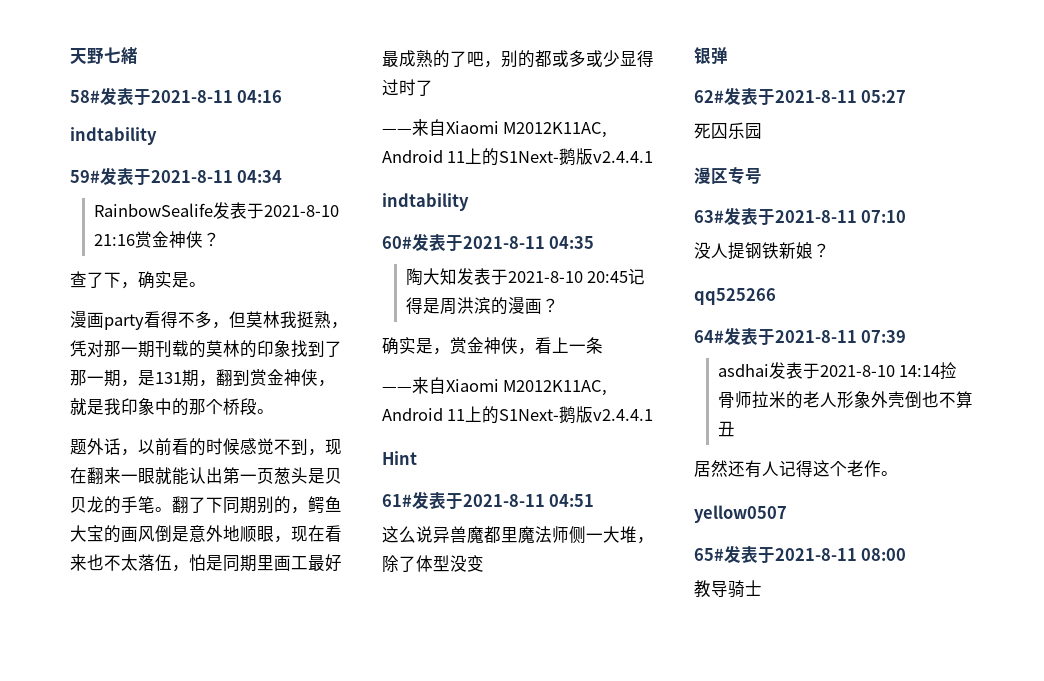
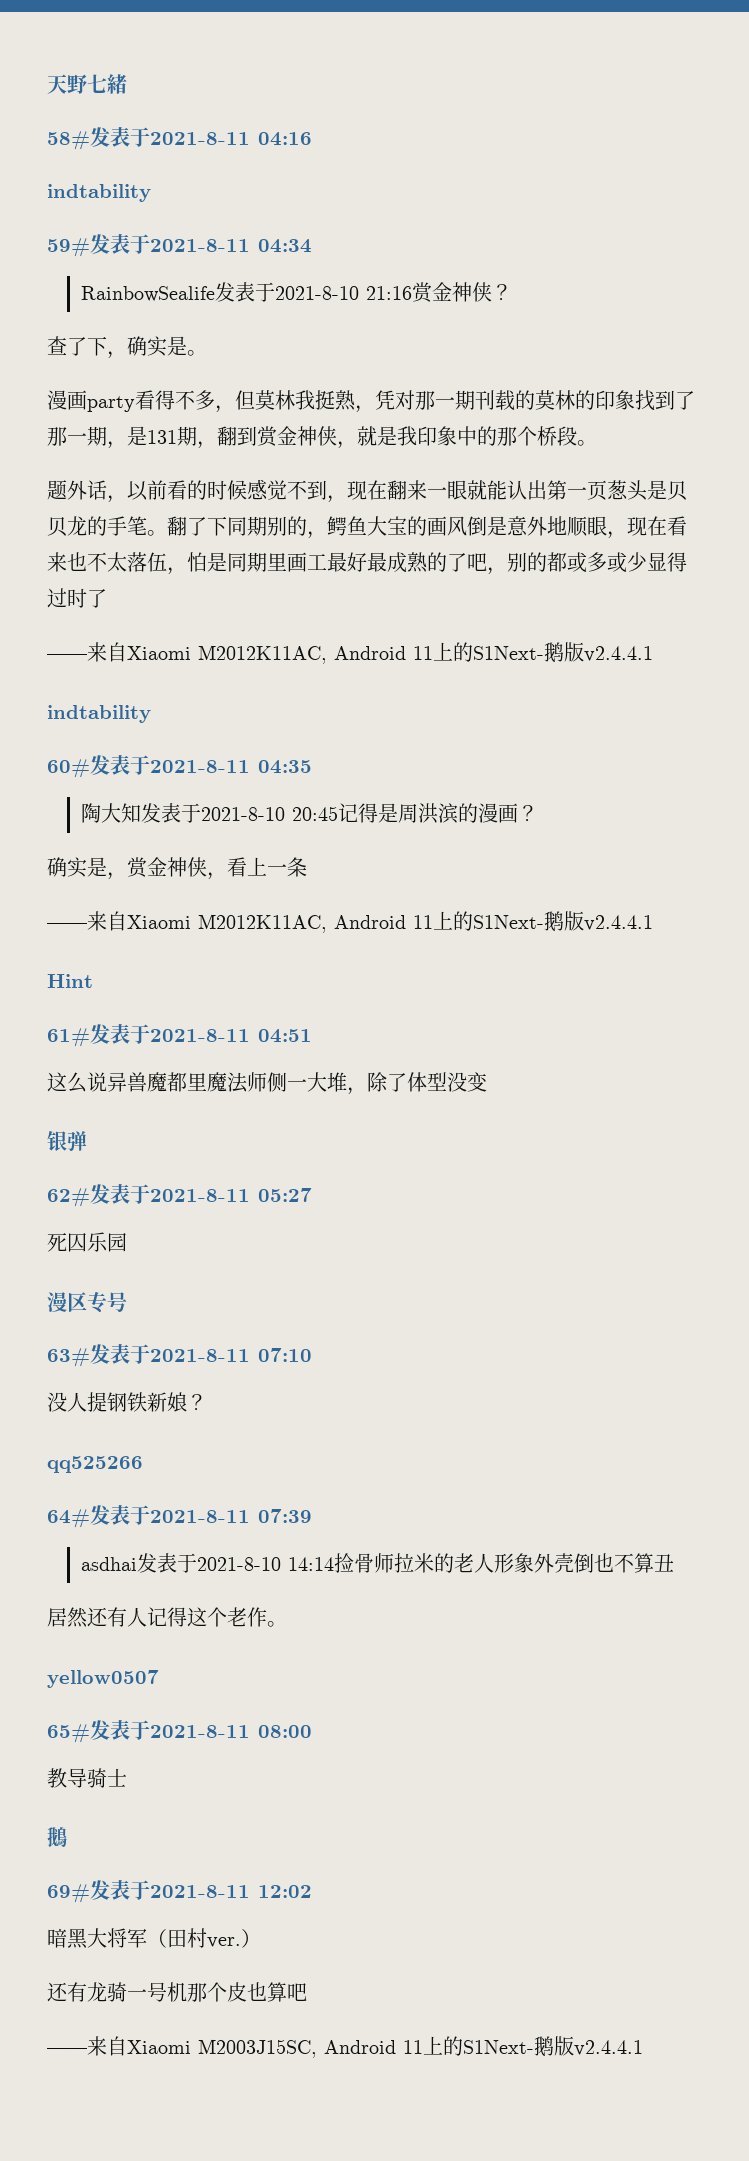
+ 鵝
+ 69#发表于2021-8-11 12:02
+ 暗黑大将军（田村ver.）
+ 还有龙骑一号机那个皮也算吧
+ ——来自Xiaomi M2003J15SC, Android 11上的S1Next-鹅版v2.4.4.1

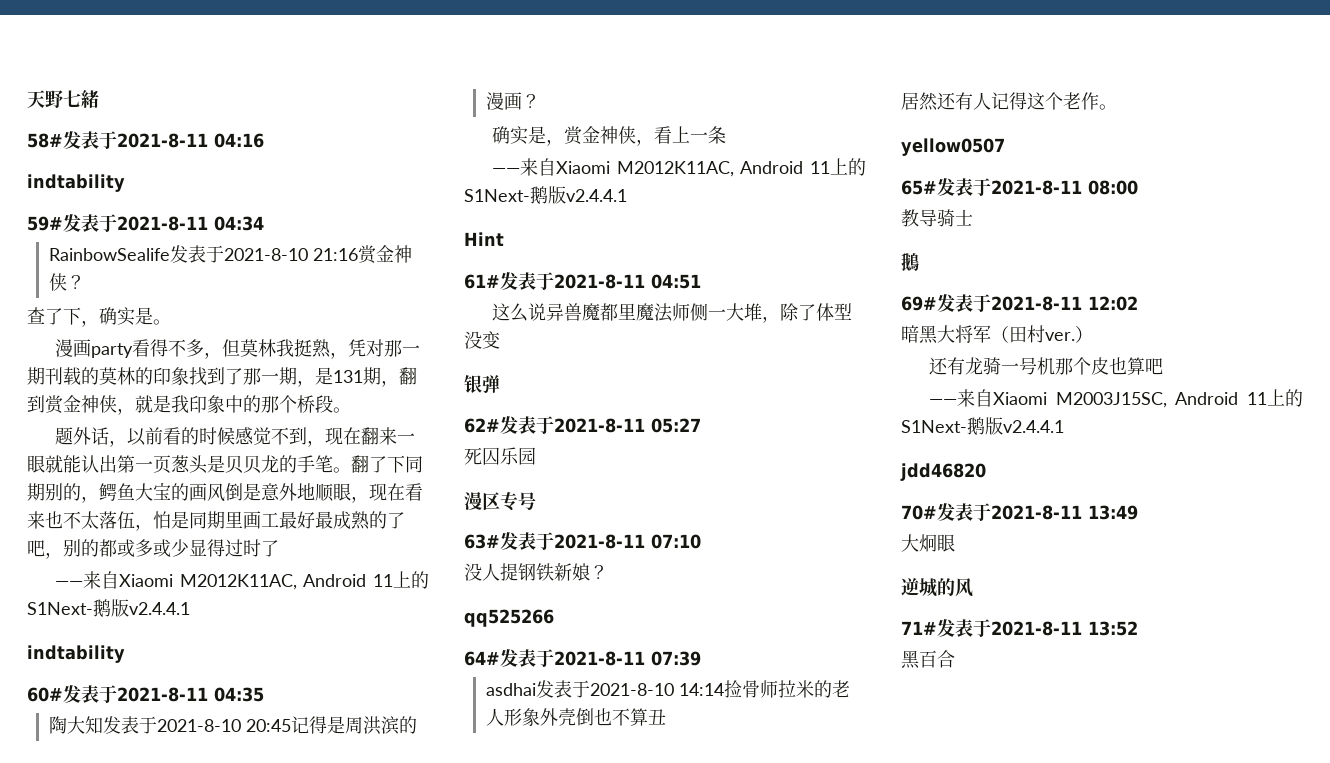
+ jdd46820
+ 70#发表于2021-8-11 13:49
+ 大炯眼
+ 逆城的风
+ 71#发表于2021-8-11 13:52
+ 黑百合

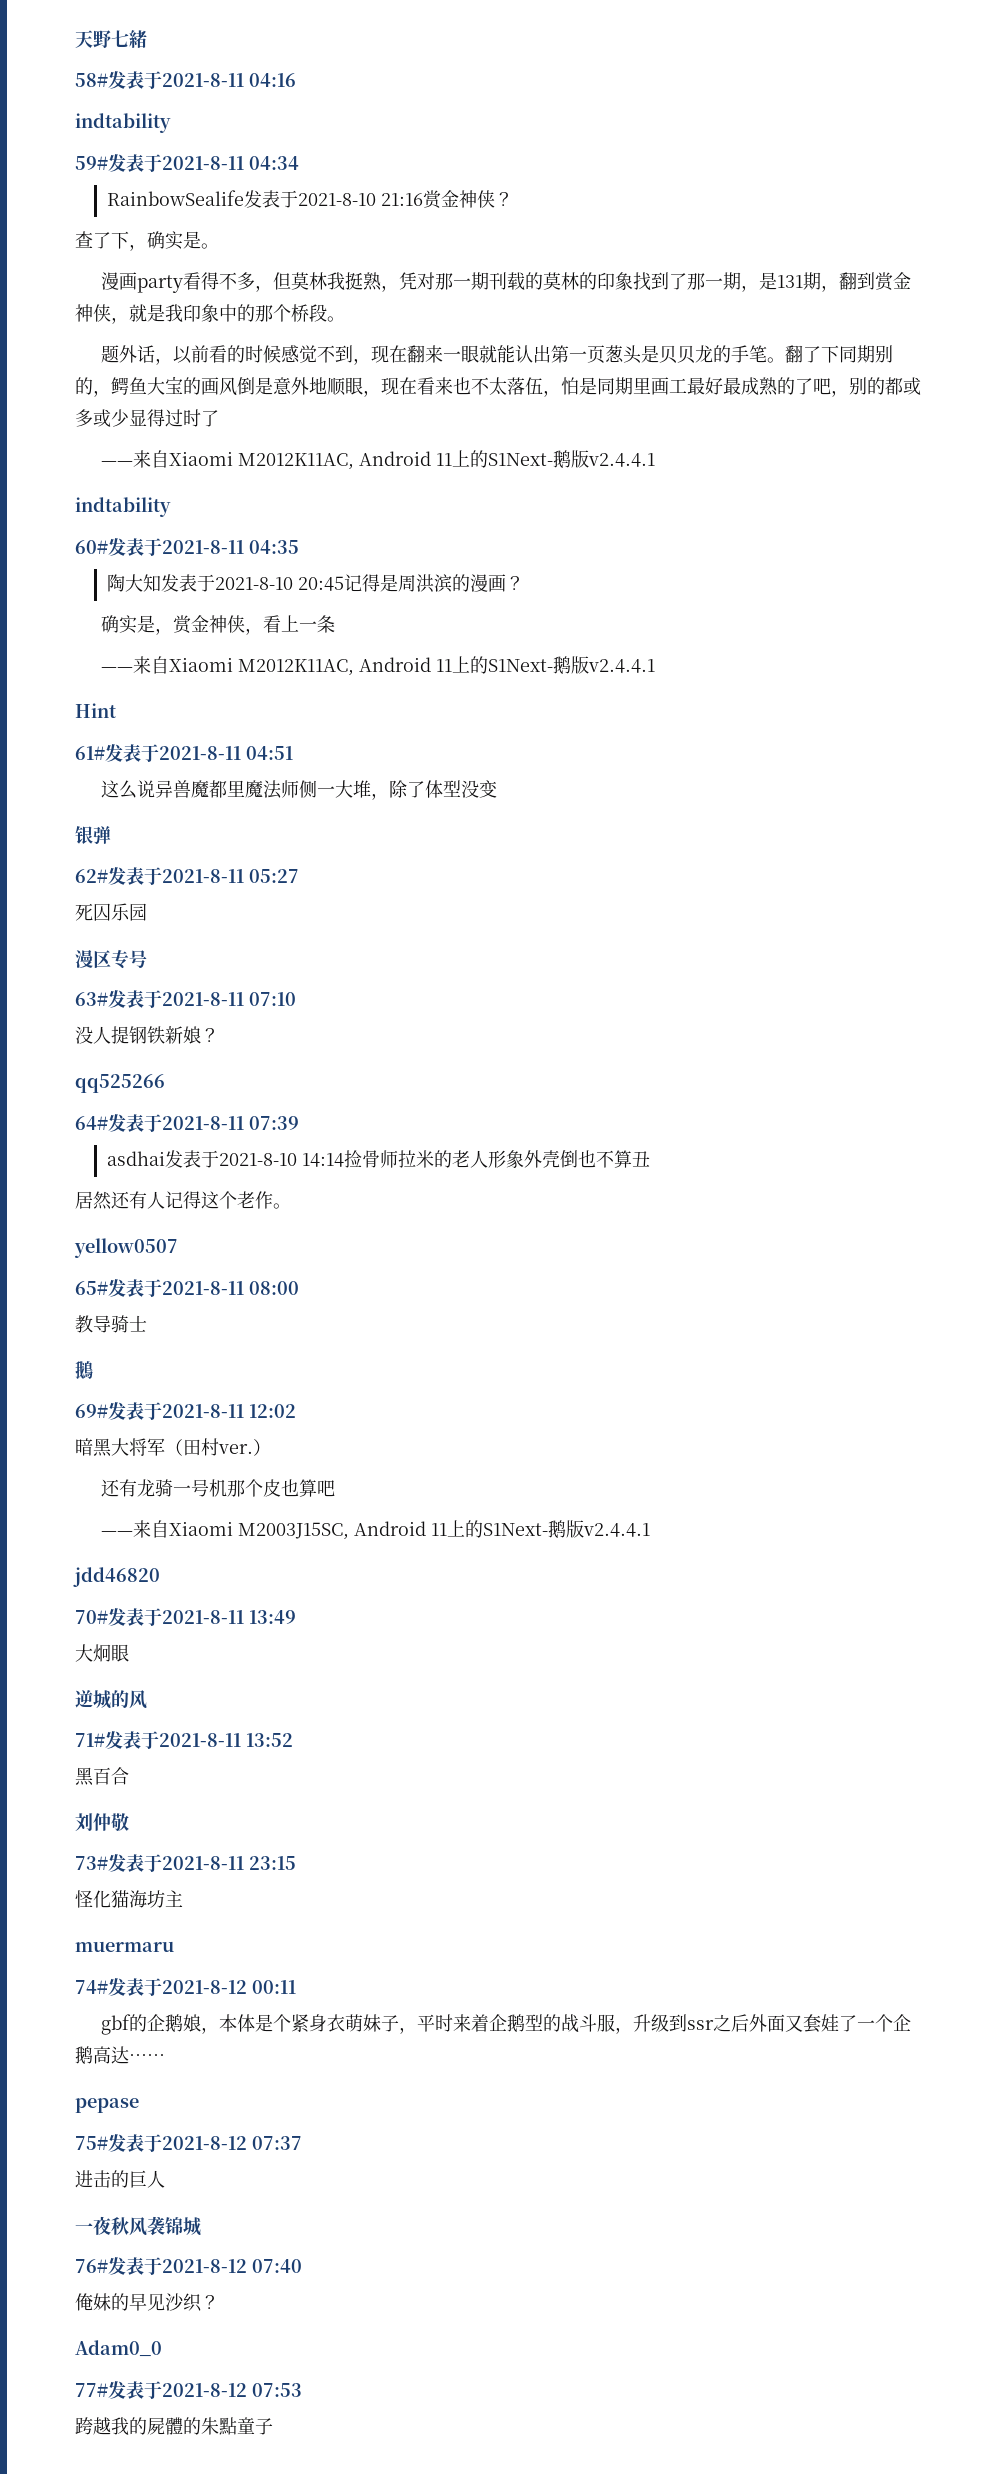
+ 刘仲敬
+ 73#发表于2021-8-11 23:15
+ 怪化猫海坊主
+ muermaru
+ 74#发表于2021-8-12 00:11
+ gbf的企鹅娘，本体是个紧身衣萌妹子，平时来着企鹅型的战斗服，升级到ssr之后外面又套娃了一个企鹅高达……
+ pepase
+ 75#发表于2021-8-12 07:37
+ 进击的巨人
+ 一夜秋风袭锦城
+ 76#发表于2021-8-12 07:40
+ 俺妹的早见沙织？
+ Adam0_0
+ 77#发表于2021-8-12 07:53
+ 跨越我的屍體的朱點童子

